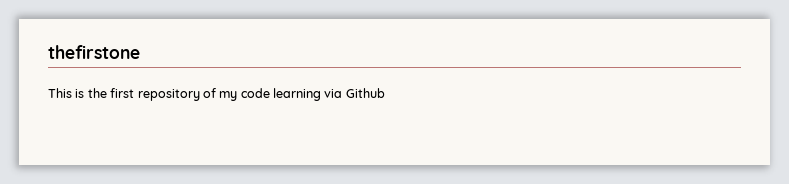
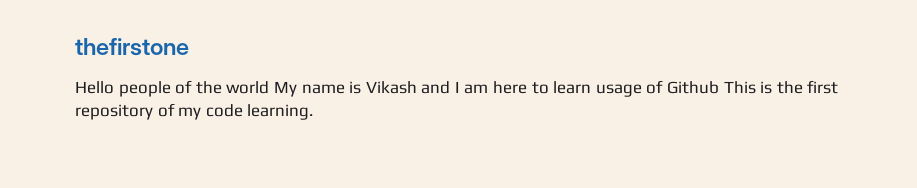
- This is the first repository of my code learning via Github
+ Hello people of the world My name is Vikash and I am here to learn usage of Github This is the first repository of my code learning.

